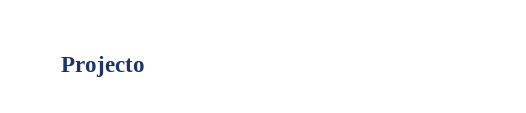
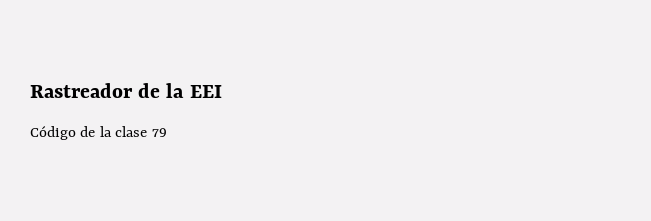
- Projecto
+ Rastreador de la EEI
+ Código de la clase 79

